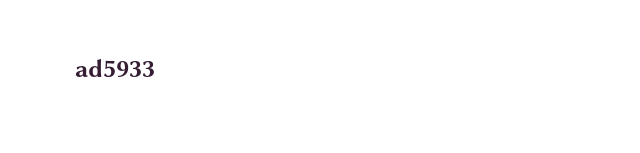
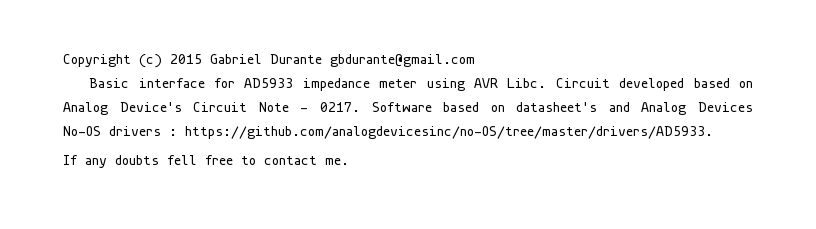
- ad5933
+ Copyright (c) 2015 Gabriel Durante gbdurante@gmail.com
+ Basic interface for AD5933 impedance meter using AVR Libc. Circuit developed based on Analog Device's Circuit Note - 0217. Software based on datasheet's and Analog Devices No-OS drivers : https://github.com/analogdevicesinc/no-OS/tree/master/drivers/AD5933.
+ If any doubts fell free to contact me.

